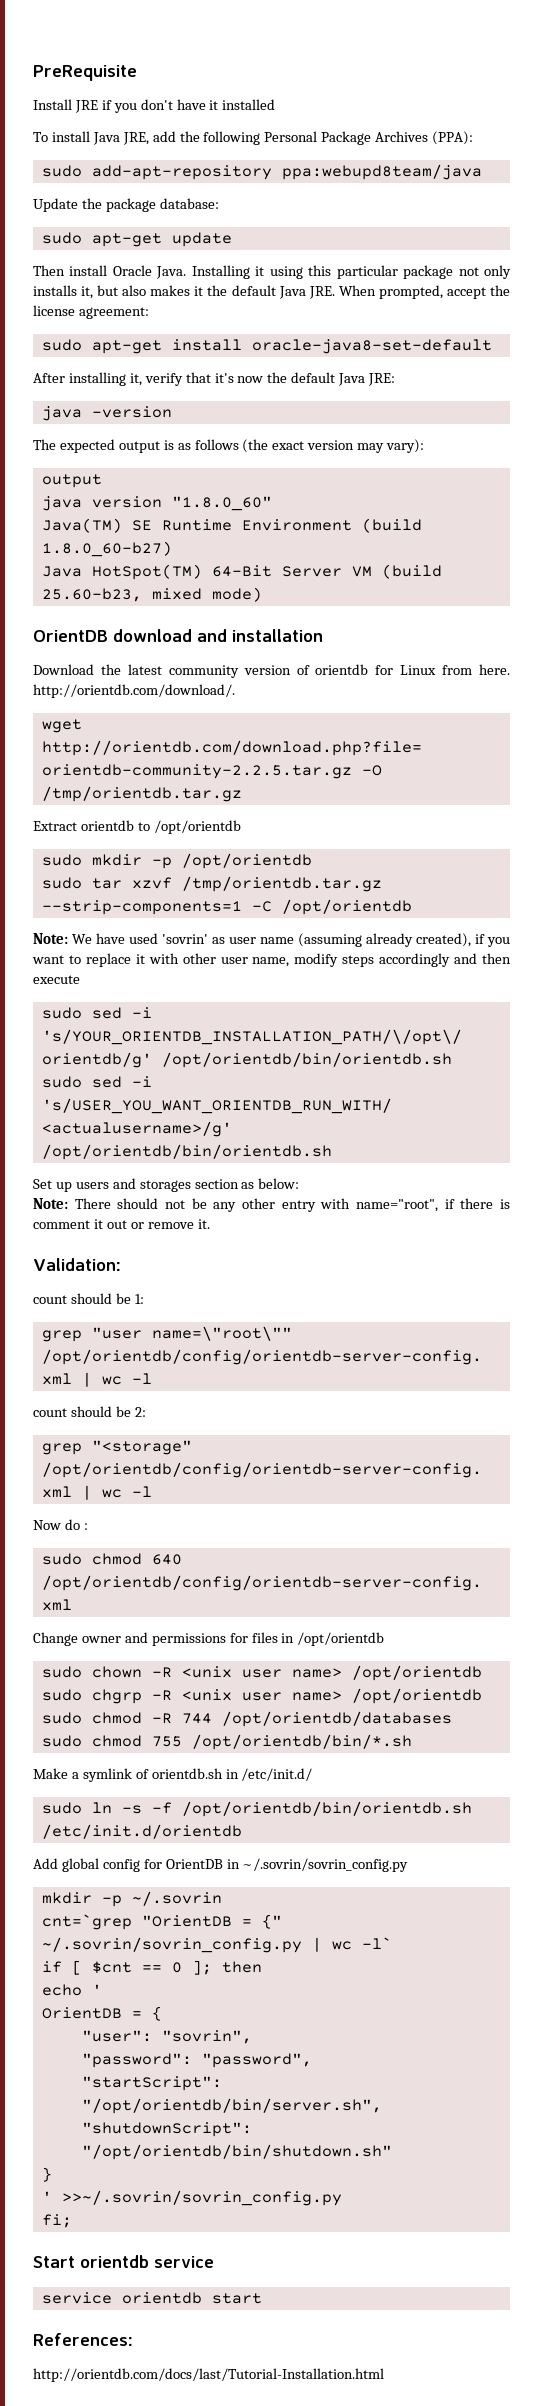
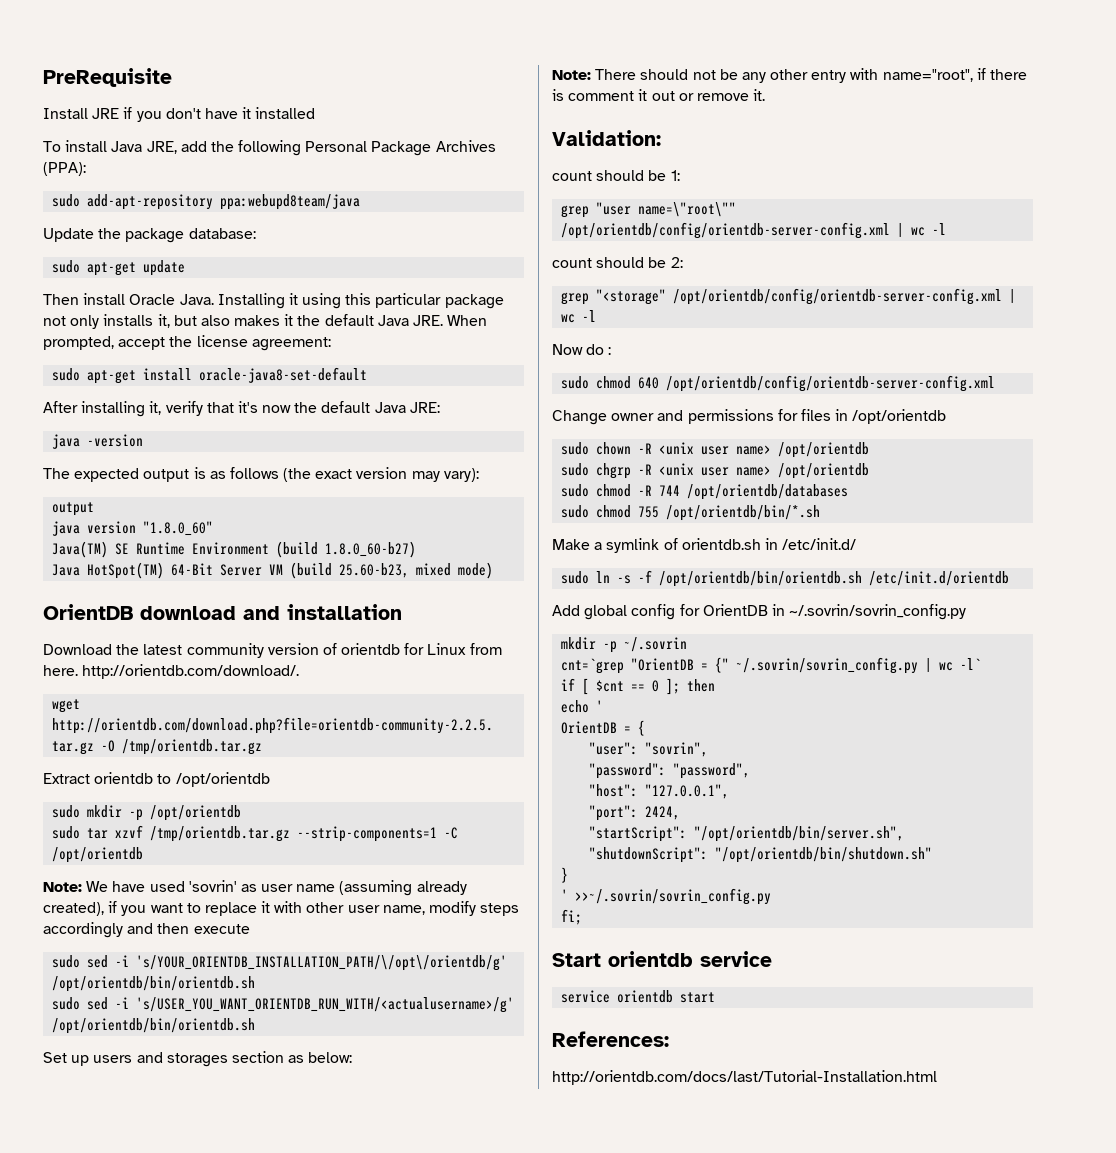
+ "host": "127.0.0.1",
+ "port": 2424,

